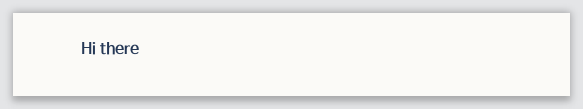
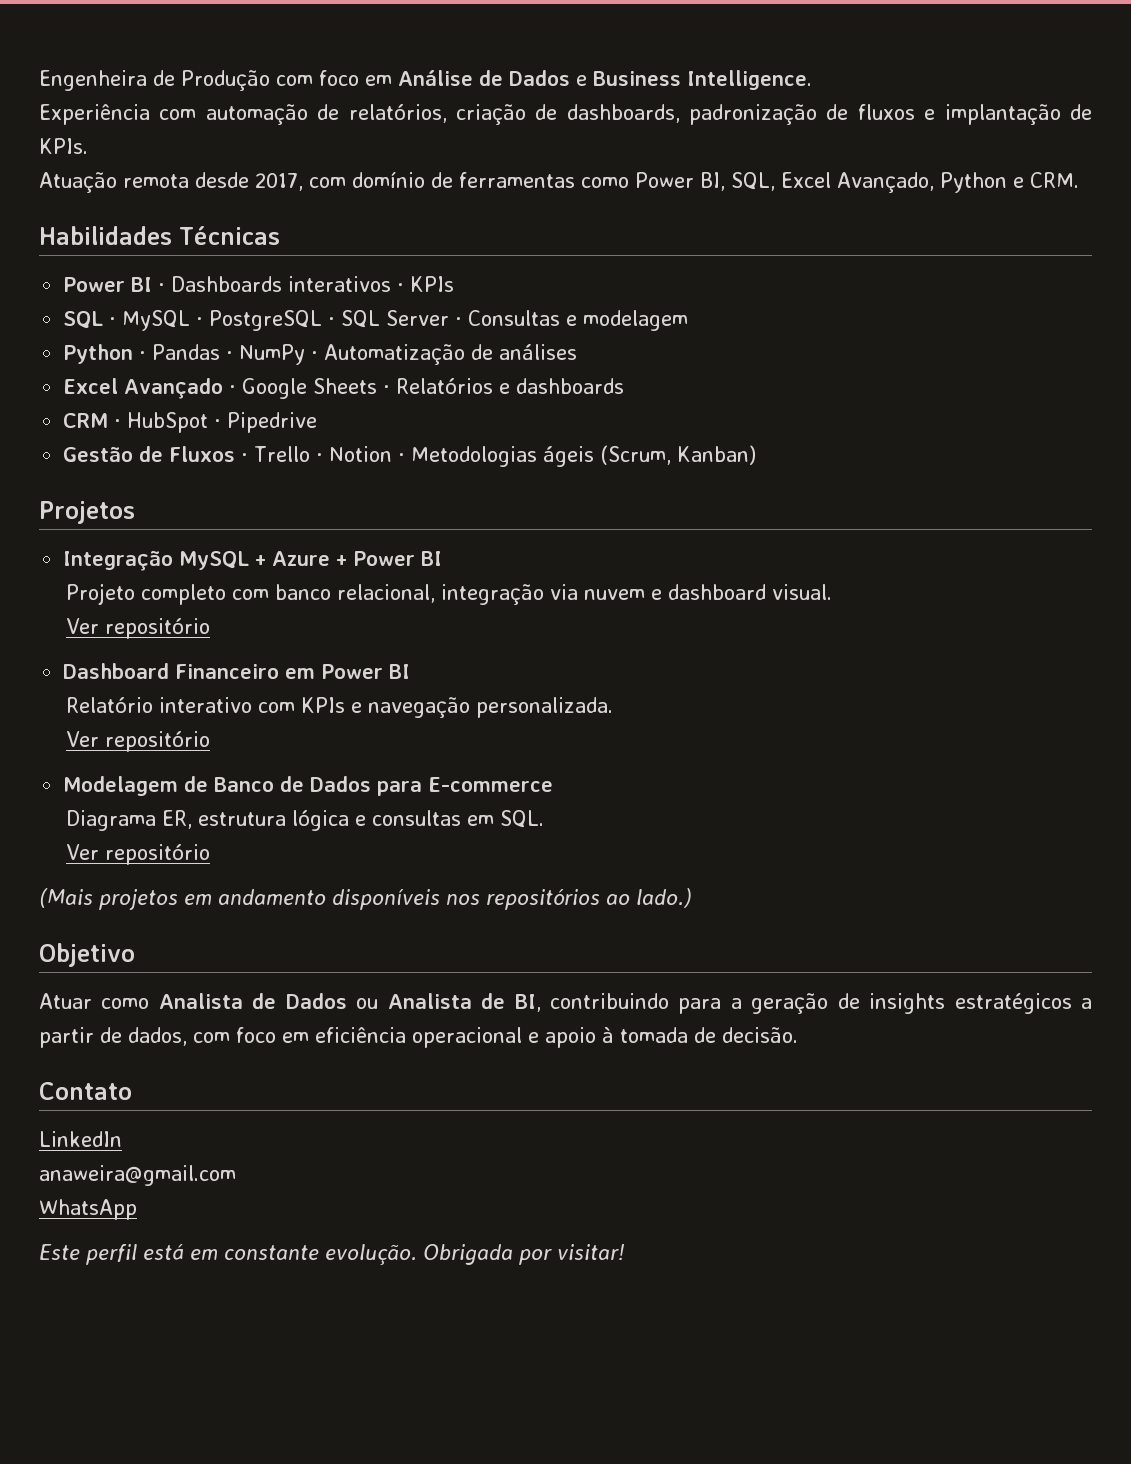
- Hi there
+ Engenheira de Produção com foco em Análise de Dados e Business Intelligence.
+ Experiência com automação de relatórios, criação de dashboards, padronização de fluxos e implantação de KPIs.
+ Atuação remota desde 2017, com domínio de ferramentas como Power BI, SQL, Excel Avançado, Python e CRM.
+ Habilidades Técnicas
+ Power BI · Dashboards interativos · KPIs
+ SQL · MySQL · PostgreSQL · SQL Server · Consultas e modelagem
+ Python · Pandas · NumPy · Automatização de análises
+ Excel Avançado · Google Sheets · Relatórios e dashboards
+ CRM · HubSpot · Pipedrive
+ Gestão de Fluxos · Trello · Notion · Metodologias ágeis (Scrum, Kanban)
+ Projetos
+ Integração MySQL + Azure + Power BI
+ Projeto completo com banco relacional, integração via nuvem e dashboard visual.
+ Ver repositório
+ Dashboard Financeiro em Power BI
+ Relatório interativo com KPIs e navegação personalizada.
+ Ver repositório
+ Modelagem de Banco de Dados para E-commerce
+ Diagrama ER, estrutura lógica e consultas em SQL.
+ Ver repositório
+ (Mais projetos em andamento disponíveis nos repositórios ao lado.)
+ Objetivo
+ Atuar como Analista de Dados ou Analista de BI, contribuindo para a geração de insights estratégicos a partir de dados, com foco em eficiência operacional e apoio à tomada de decisão.
+ Contato
+ LinkedIn
+ anaweira@gmail.com
+ WhatsApp
+ Este perfil está em constante evolução. Obrigada por visitar!

